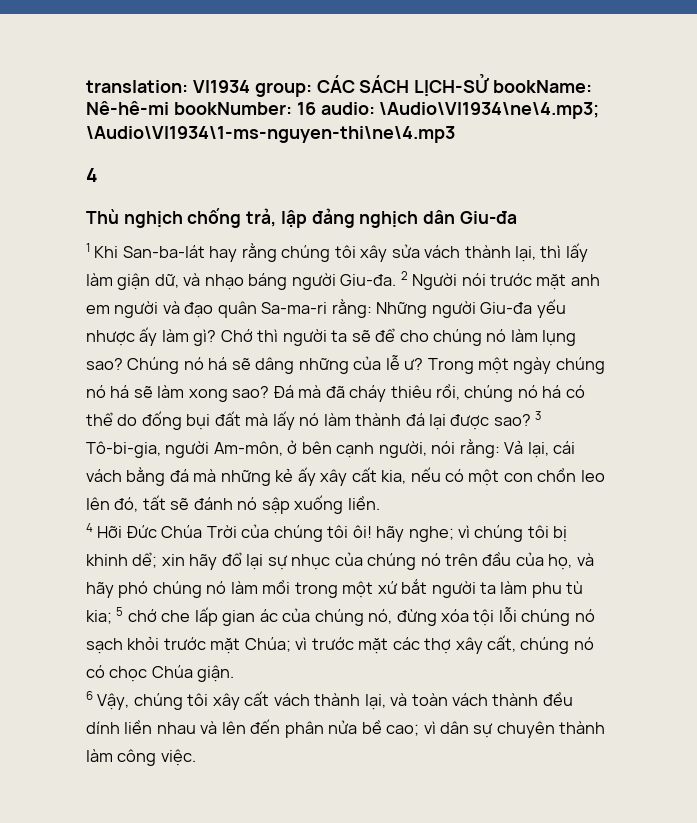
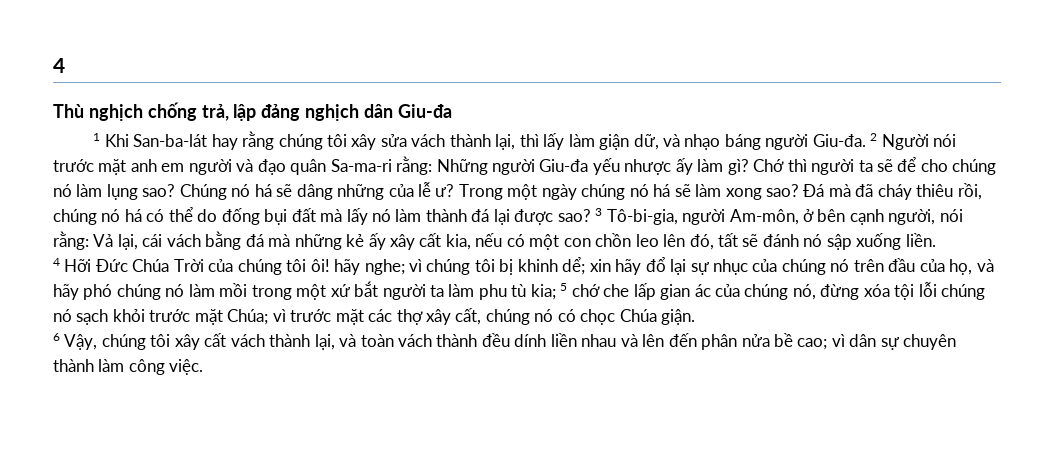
- translation: VI1934 group: CÁC SÁCH LỊCH-SỬ bookName: Nê-hê-mi bookNumber: 16 audio: \Audio\VI1934\ne\4.mp3; \Audio\VI1934\1-ms-nguyen-thi\ne\4.mp3

